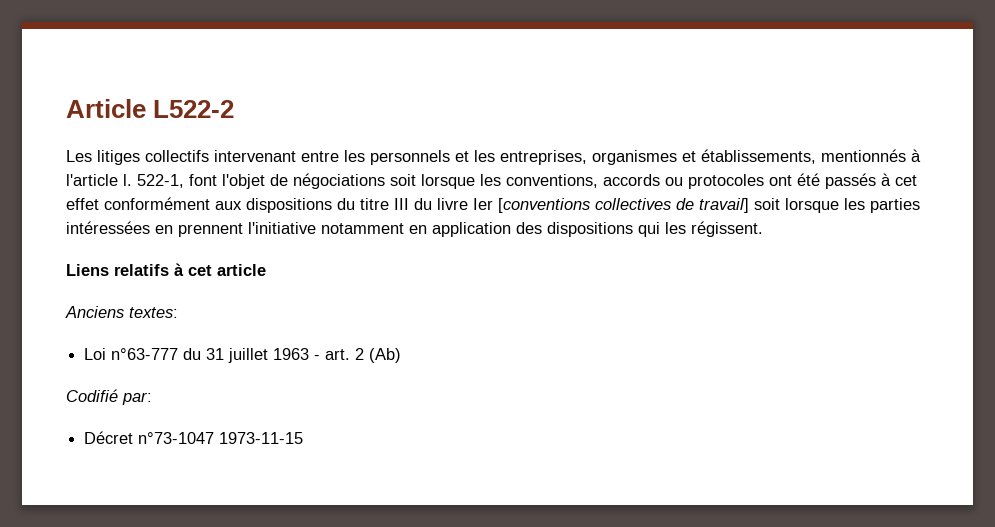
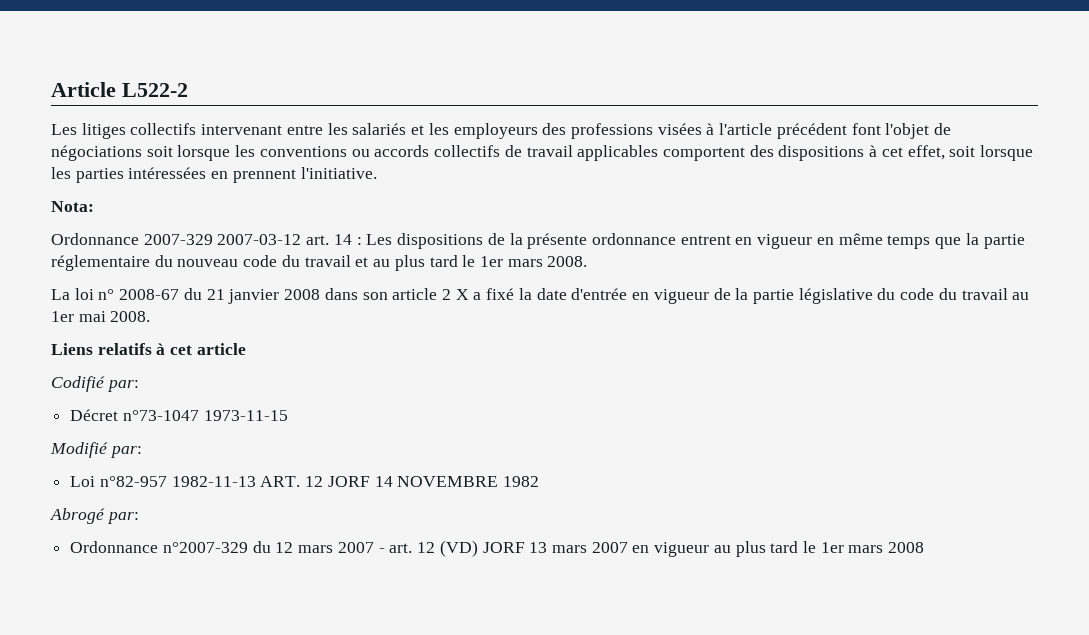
- Les litiges collectifs intervenant entre les personnels et les entreprises, organismes et établissements, mentionnés à l'article l. 522-1, font l'objet de négociations soit lorsque les conventions, accords ou protocoles ont été passés à cet effet conformément aux dispositions du titre III du livre Ier [conventions collectives de travail] soit lorsque les parties intéressées en prennent l'initiative notamment en application des dispositions qui les régissent.
+ Les litiges collectifs intervenant entre les salariés et les employeurs des professions visées à l'article précédent font l'objet de négociations soit lorsque les conventions ou accords collectifs de travail applicables comportent des dispositions à cet effet, soit lorsque les parties intéressées en prennent l'initiative.
+ Nota:
+ Ordonnance 2007-329 2007-03-12 art. 14 : Les dispositions de la présente ordonnance entrent en vigueur en même temps que la partie réglementaire du nouveau code du travail et au plus tard le 1er mars 2008.
+ La loi n° 2008-67 du 21 janvier 2008 dans son article 2 X a fixé la date d'entrée en vigueur de la partie législative du code du travail au 1er mai 2008.
- Anciens textes:
- Loi n°63-777 du 31 juillet 1963 - art. 2 (Ab)
+ Modifié par:
+ Loi n°82-957 1982-11-13 ART. 12 JORF 14 NOVEMBRE 1982
+ Abrogé par:
+ Ordonnance n°2007-329 du 12 mars 2007 - art. 12 (VD) JORF 13 mars 2007 en vigueur au plus tard le 1er mars 2008

